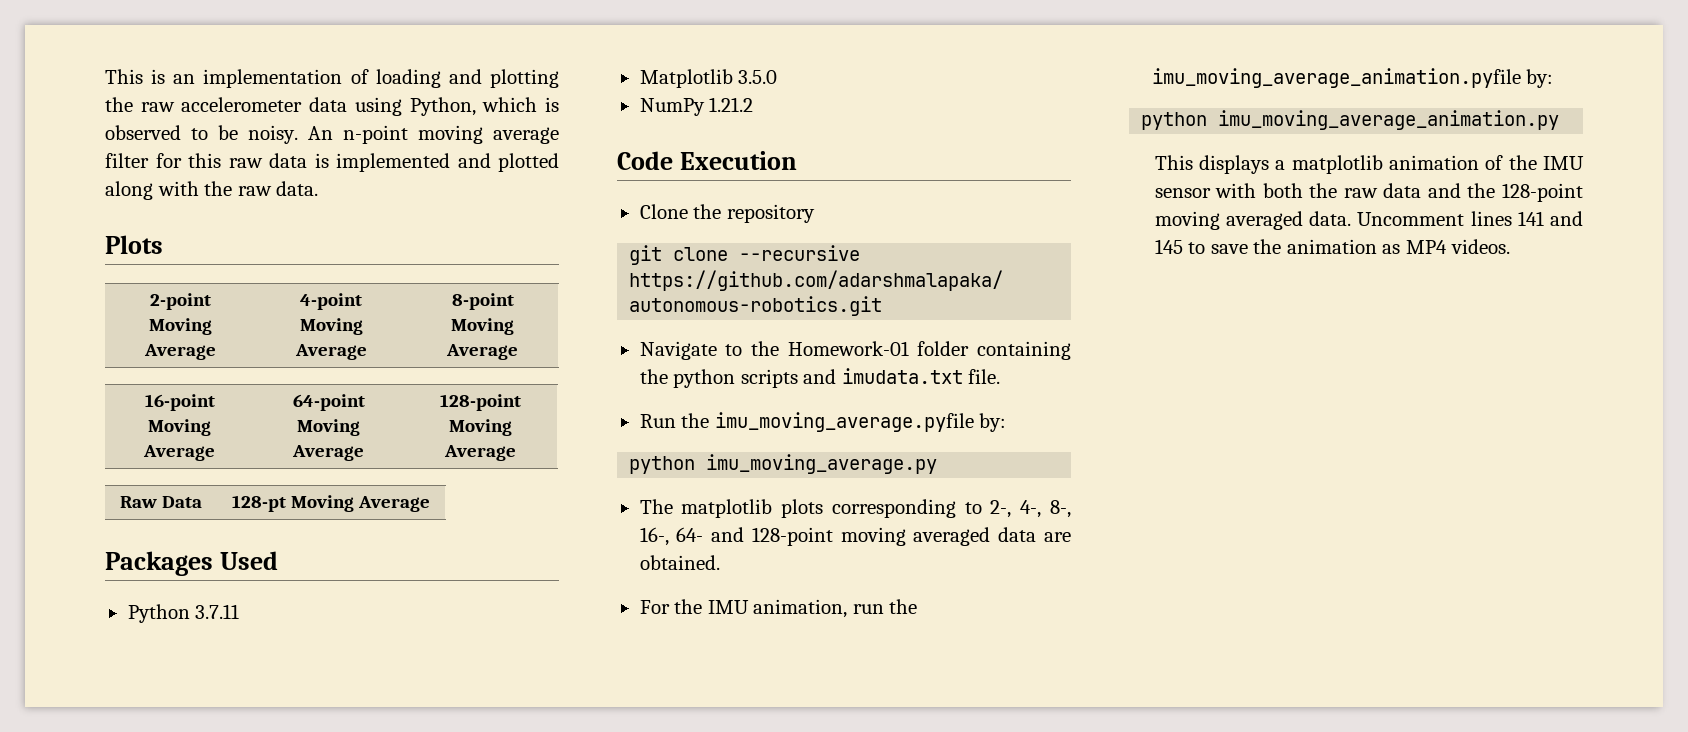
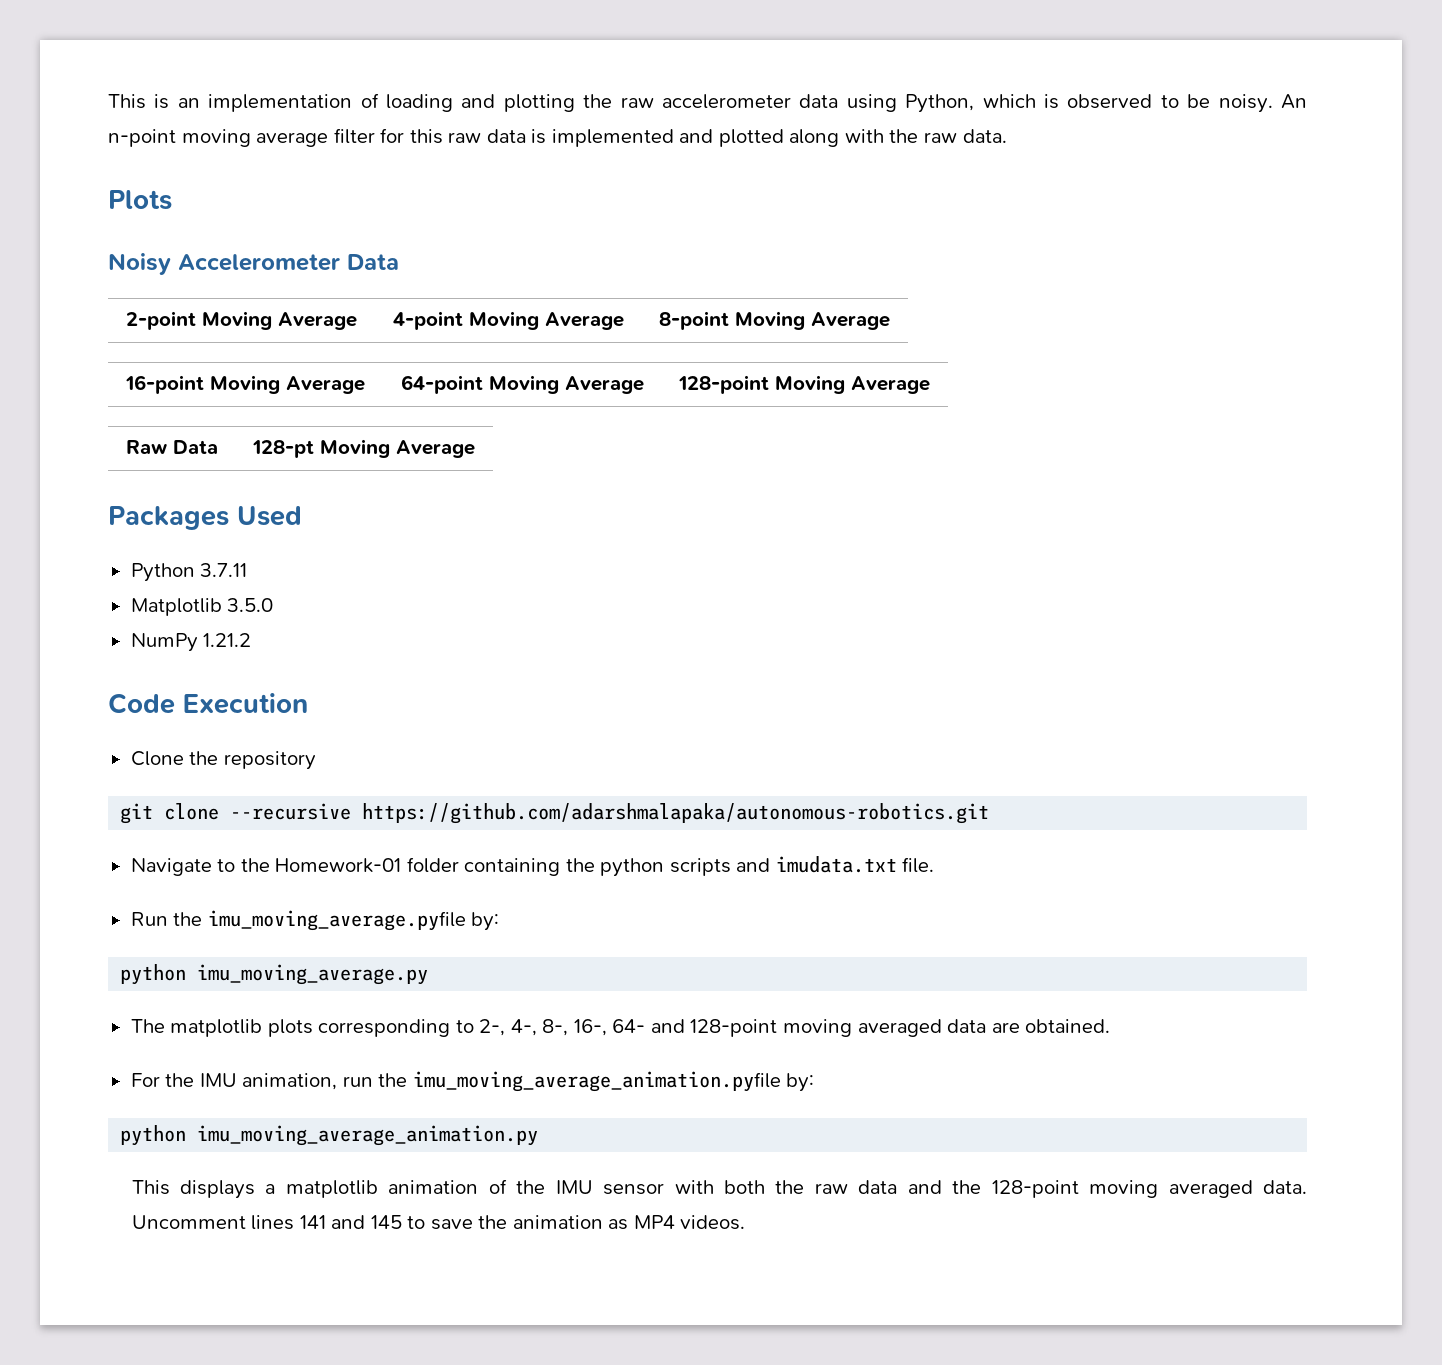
+ Noisy Accelerometer Data

